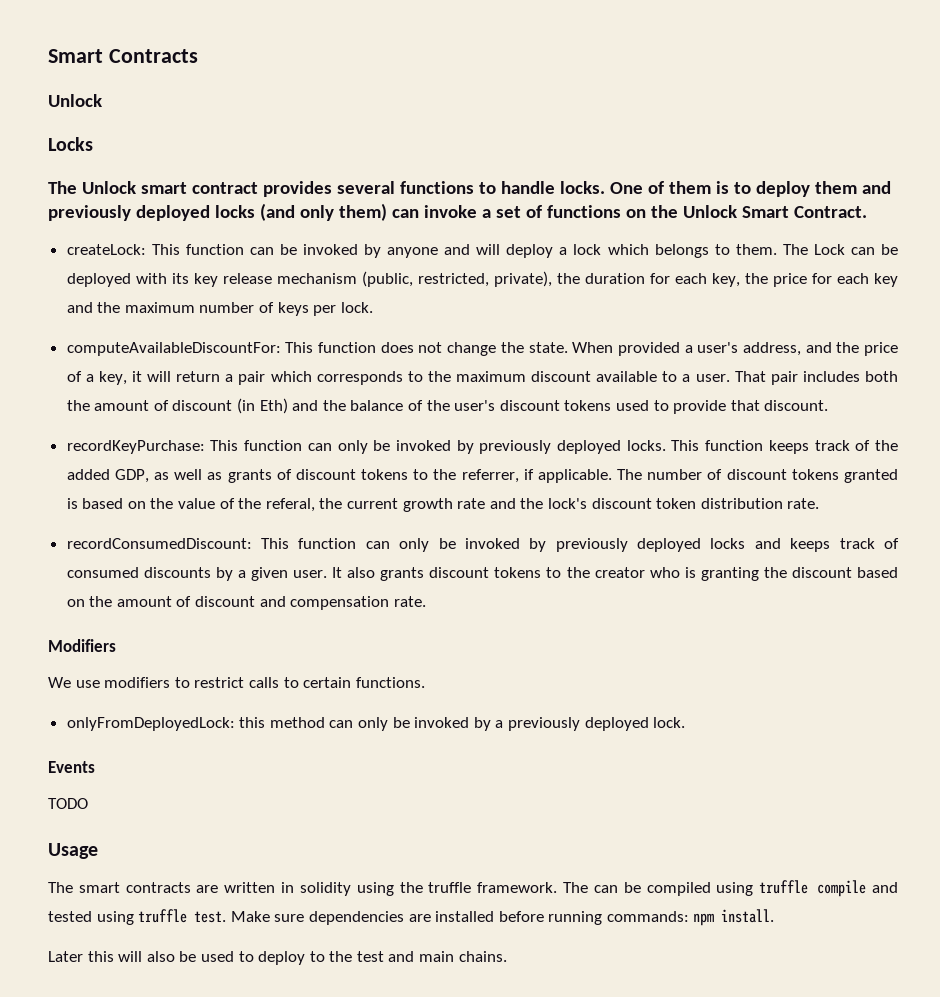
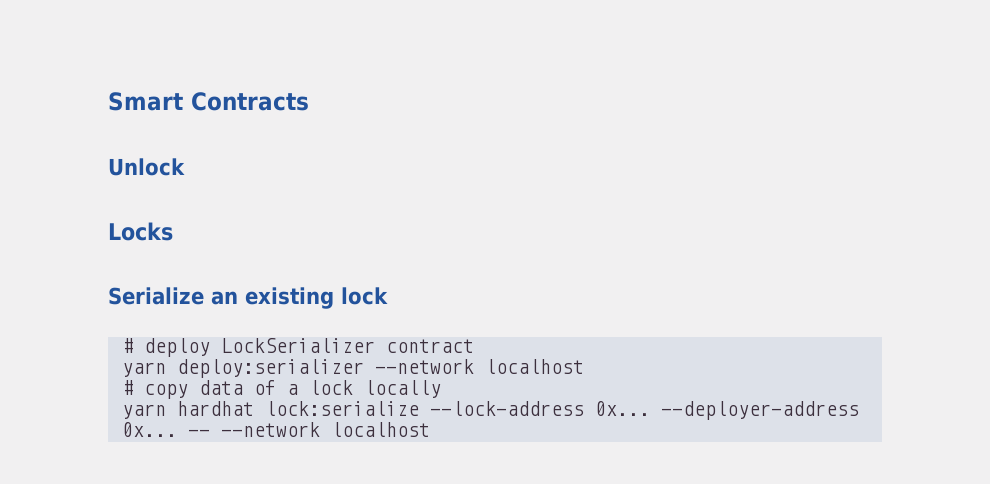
- The Unlock smart contract provides several functions to handle locks. One of them is to deploy them and previously deployed locks (and only them) can invoke a set of functions on the Unlock Smart Contract.
- createLock: This function can be invoked by anyone and will deploy a lock which belongs to them. The Lock can be deployed with its key release mechanism (public, restricted, private), the duration for each key, the price for each key and the maximum number of keys per lock.
- computeAvailableDiscountFor: This function does not change the state. When provided a user's address, and the price of a key, it will return a pair which corresponds to the maximum discount available to a user. That pair includes both the amount of discount (in Eth) and the balance of the user's discount tokens used to provide that discount.
- recordKeyPurchase: This function can only be invoked by previously deployed locks. This function keeps track of the added GDP, as well as grants of discount tokens to the referrer, if applicable. The number of discount tokens granted is based on the value of the referal, the current growth rate and the lock's discount token distribution rate.
- recordConsumedDiscount: This function can only be invoked by previously deployed locks and keeps track of consumed discounts by a given user. It also grants discount tokens to the creator who is granting the discount based on the amount of discount and compensation rate.
- Modifiers
- We use modifiers to restrict calls to certain functions.
- onlyFromDeployedLock: this method can only be invoked by a previously deployed lock.
- Events
- TODO
- Usage
- The smart contracts are written in solidity using the truffle framework. The can be compiled using truffle compile and tested using truffle test. Make sure dependencies are installed before running commands: npm install.
- Later this will also be used to deploy to the test and main chains.
+ Serialize an existing lock
+ # deploy LockSerializer contract
+ yarn deploy:serializer --network localhost
+ # copy data of a lock locally
+ yarn hardhat lock:serialize --lock-address 0x... --deployer-address 0x... -- --network localhost

